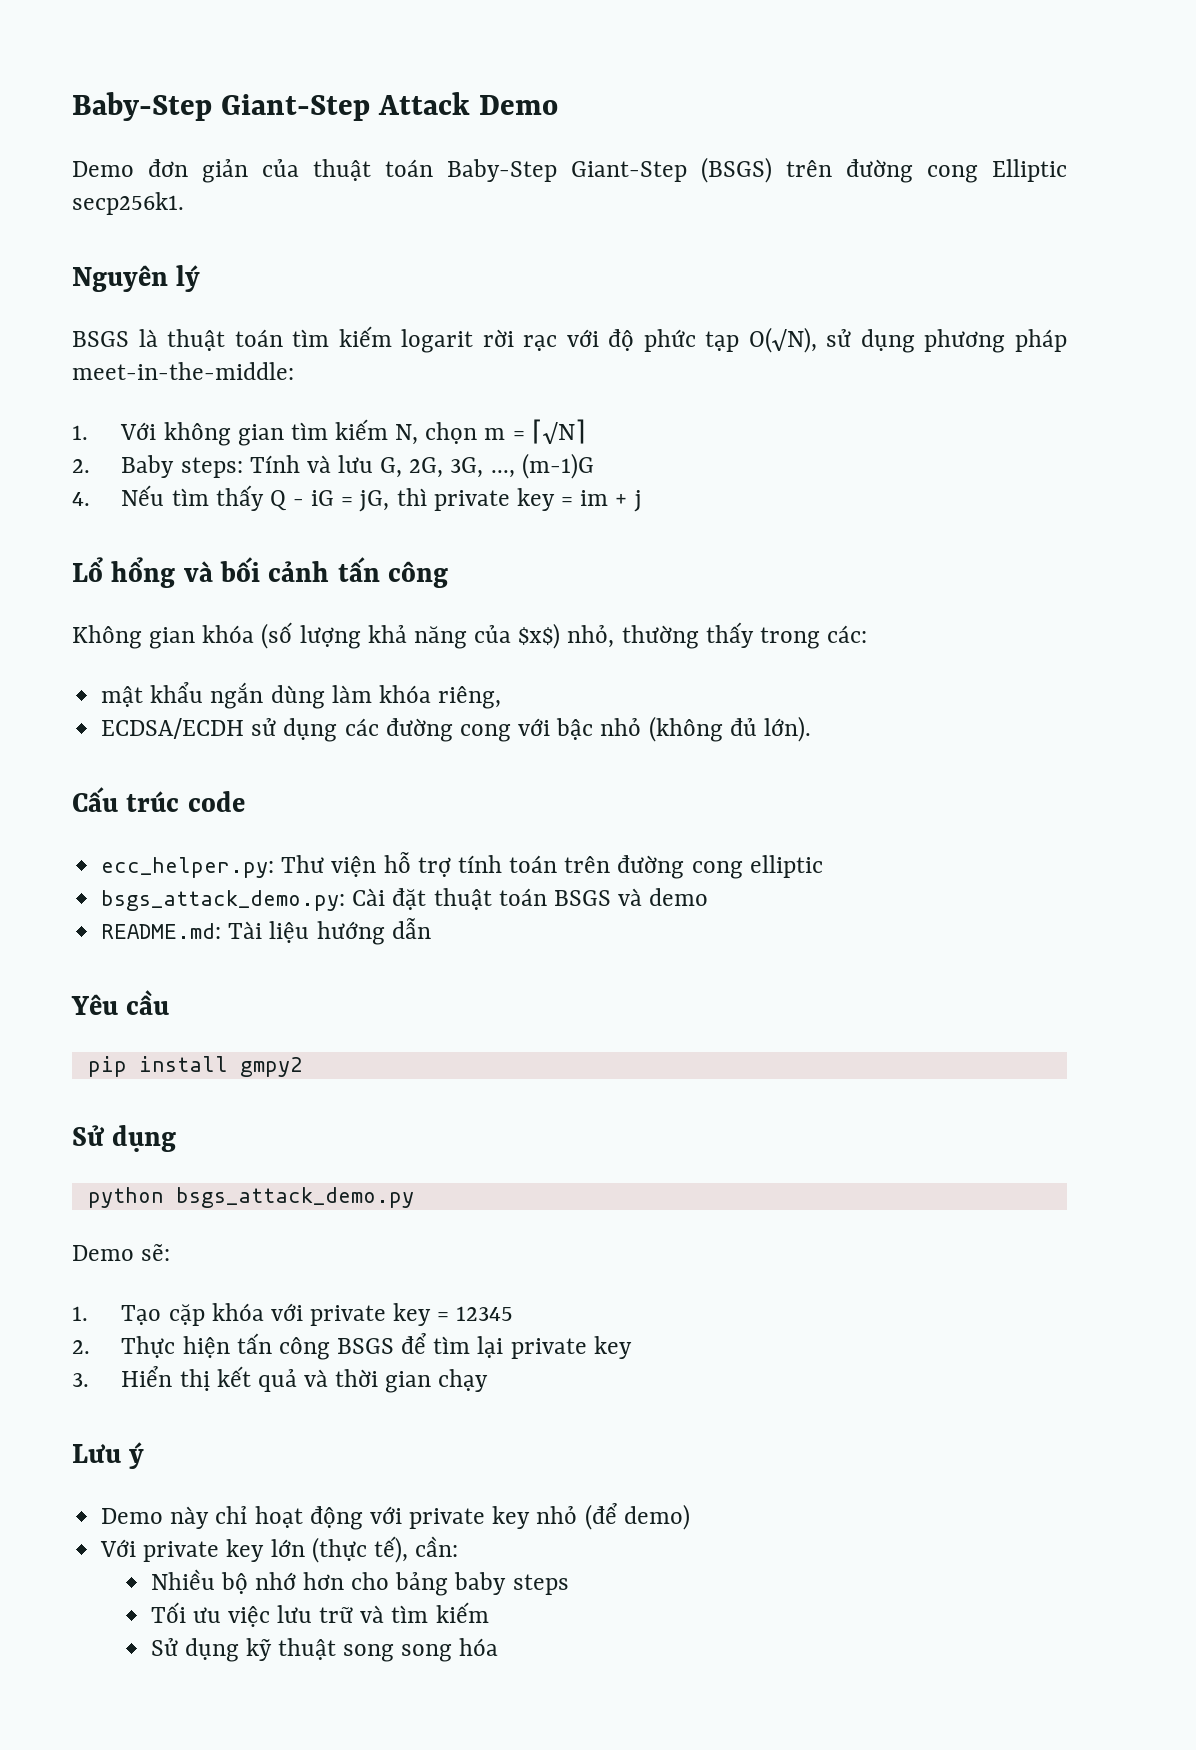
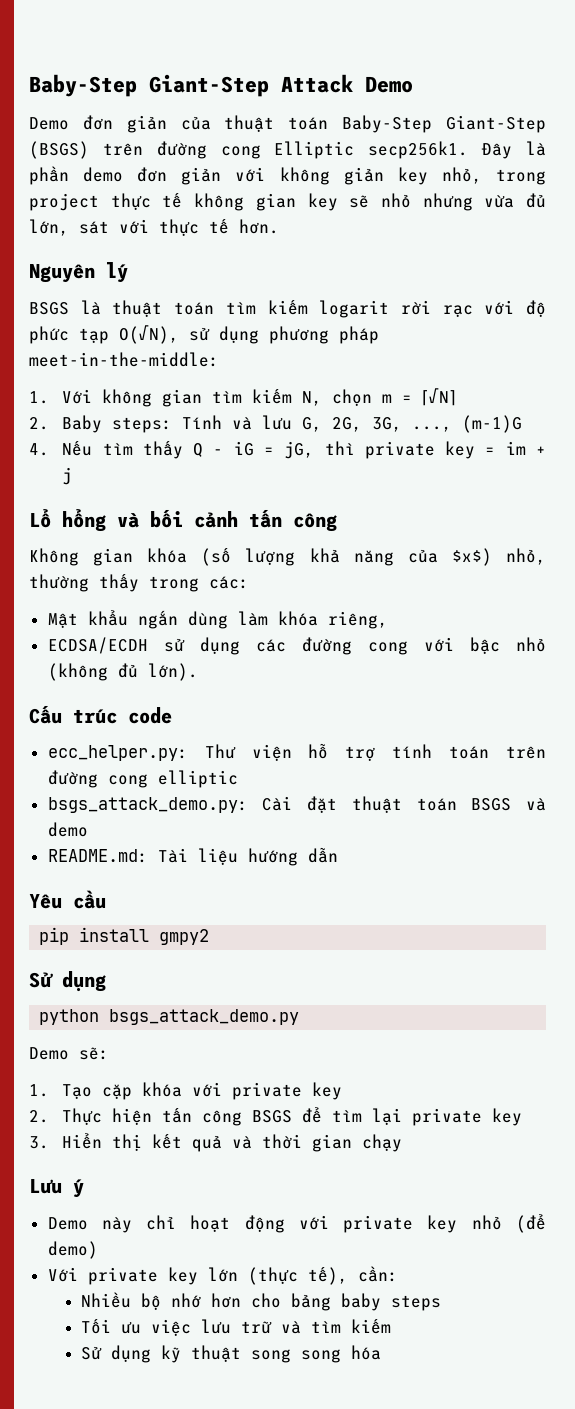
+ Đây là phần demo đơn giản với không giản key nhỏ, trong project thực tế không gian key sẽ nhỏ nhưng vừa đủ lớn, sát với thực tế hơn.
- mật khẩu ngắn dùng làm khóa riêng,
+ Mật khẩu ngắn dùng làm khóa riêng,
- 1. Tạo cặp khóa với private key = 12345
+ 1. Tạo cặp khóa với private key

